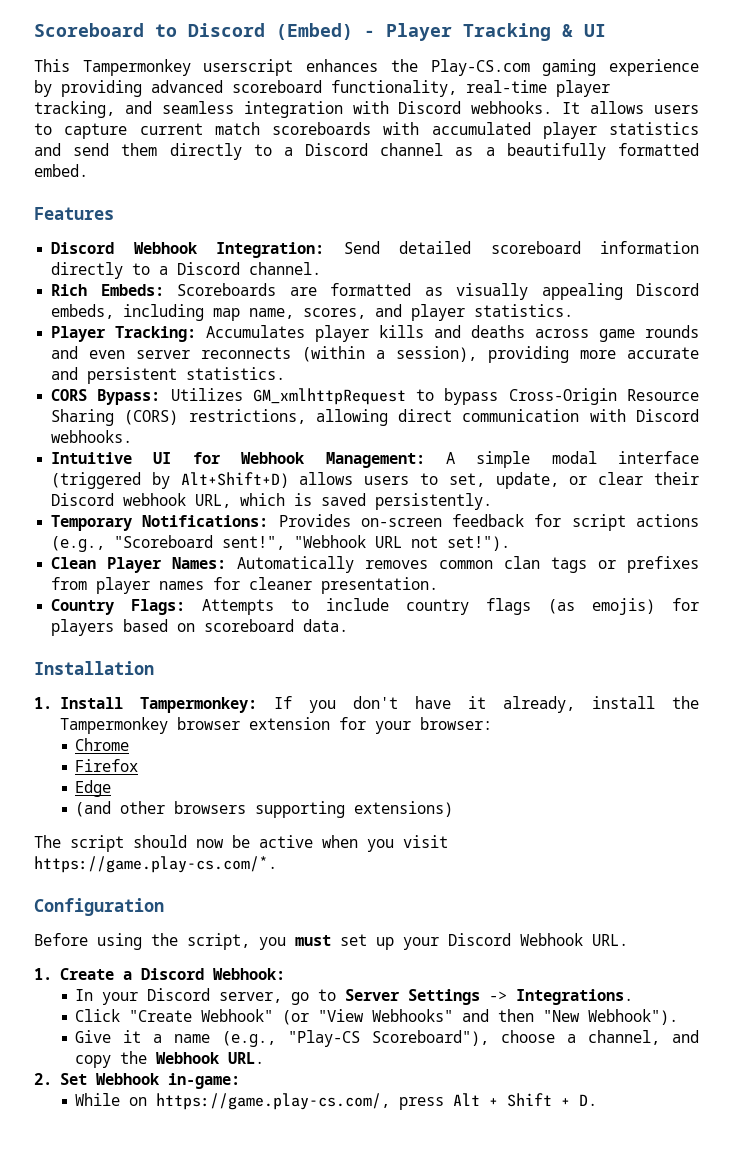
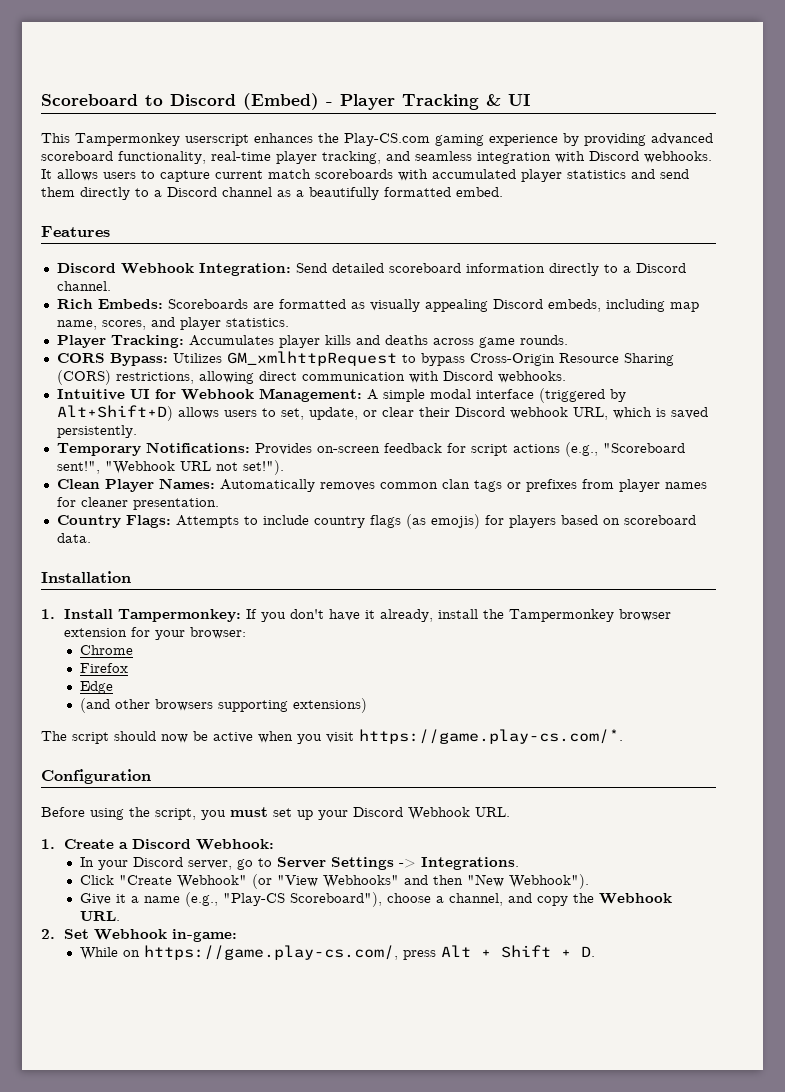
- Player Tracking: Accumulates player kills and deaths across game rounds and even server reconnects (within a session), providing more accurate and persistent statistics.
+ Player Tracking: Accumulates player kills and deaths across game rounds.

